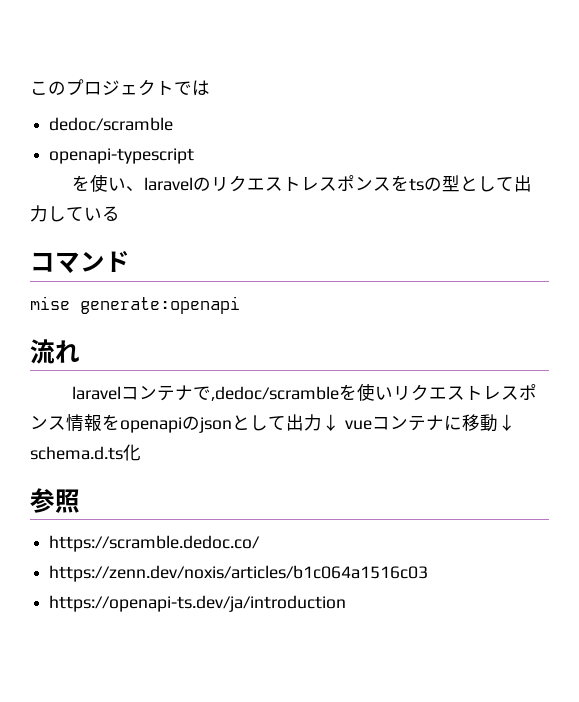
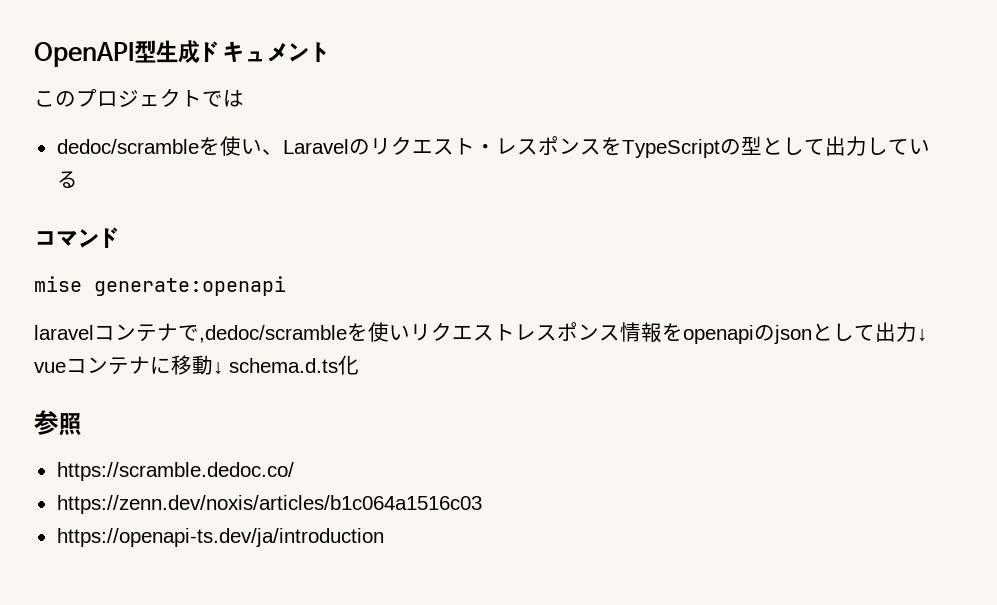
+ OpenAPI型生成ドキュメント
- dedoc/scramble
- openapi-typescript
- を使い、laravelのリクエストレスポンスをtsの型として出力している
+ dedoc/scrambleを使い、Laravelのリクエスト・レスポンスをTypeScriptの型として出力している
- 流れ

